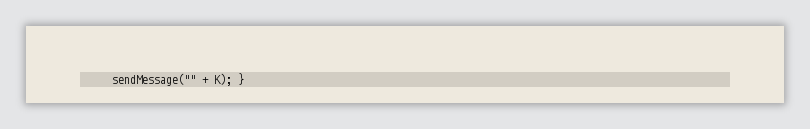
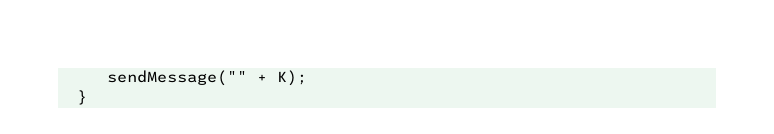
- sendMessage("" + K); }
+ sendMessage("" + K);
+ }

